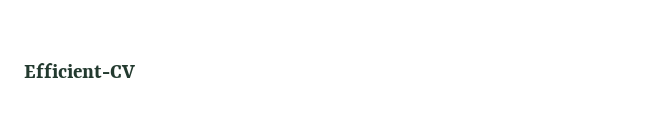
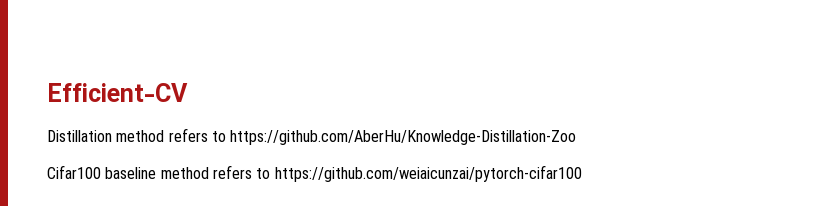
+ Distillation method refers to https://github.com/AberHu/Knowledge-Distillation-Zoo
+ Cifar100 baseline method refers to https://github.com/weiaicunzai/pytorch-cifar100

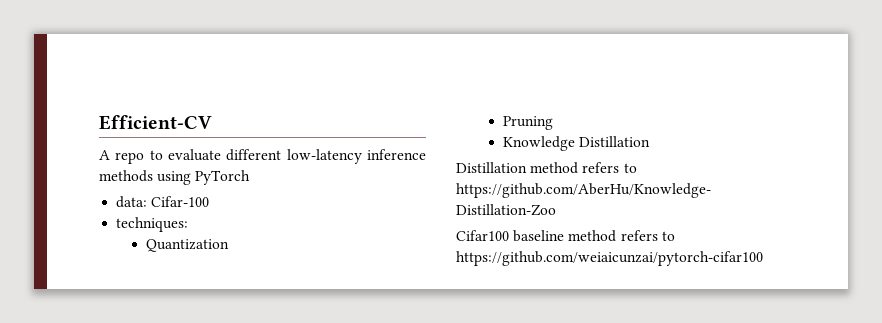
+ A repo to evaluate different low-latency inference methods using PyTorch
+ data: Cifar-100
+ techniques:
+ Quantization
+ Pruning
+ Knowledge Distillation

